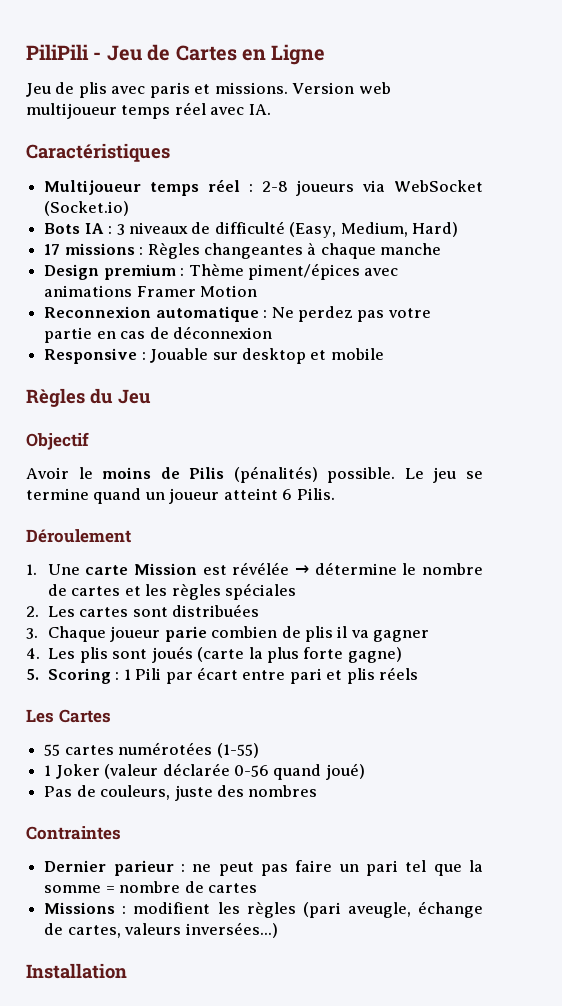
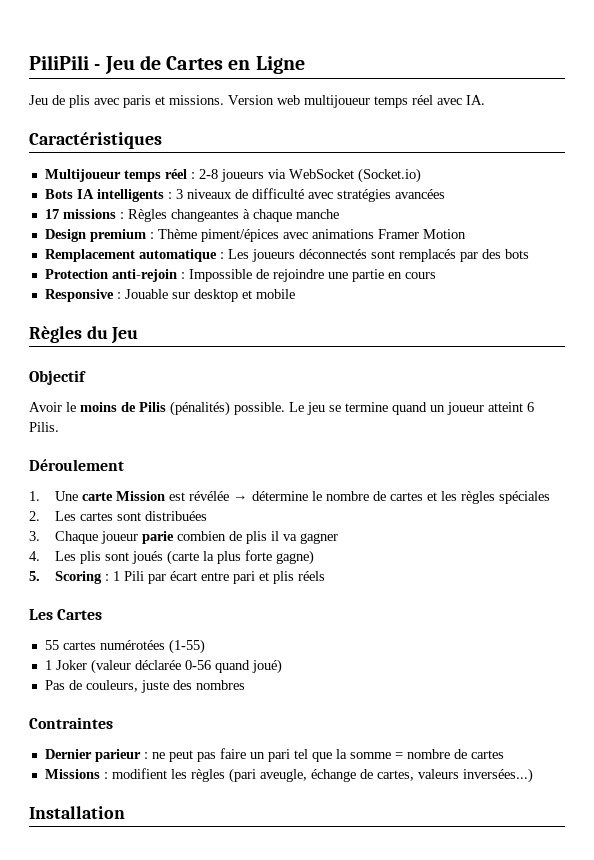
- Bots IA : 3 niveaux de difficulté (Easy, Medium, Hard)
+ Bots IA intelligents : 3 niveaux de difficulté avec stratégies avancées
- Reconnexion automatique : Ne perdez pas votre partie en cas de déconnexion
+ Remplacement automatique : Les joueurs déconnectés sont remplacés par des bots
+ Protection anti-rejoin : Impossible de rejoindre une partie en cours

